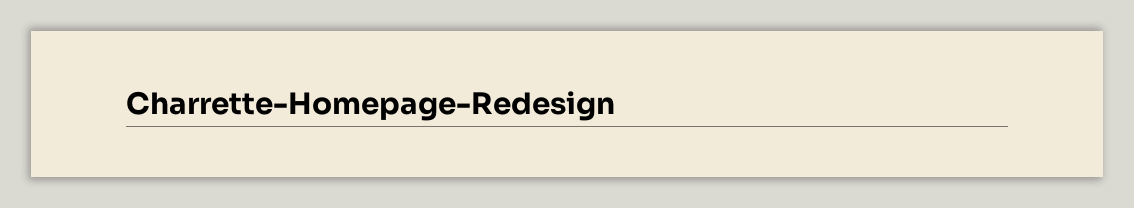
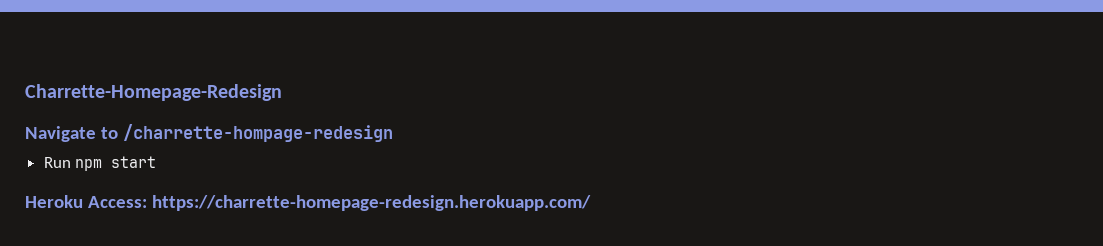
+ Navigate to /charrette-hompage-redesign
+ Run npm start
+ Heroku Access: https://charrette-homepage-redesign.herokuapp.com/

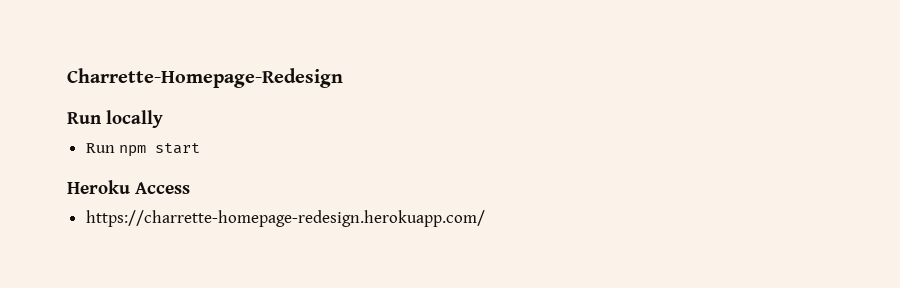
- Navigate to /charrette-hompage-redesign
+ Run locally
- Heroku Access: https://charrette-homepage-redesign.herokuapp.com/
+ Heroku Access
+ https://charrette-homepage-redesign.herokuapp.com/

